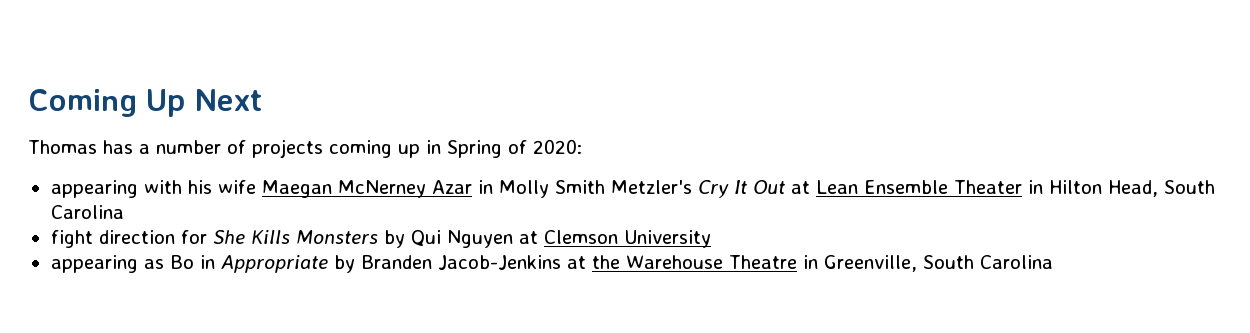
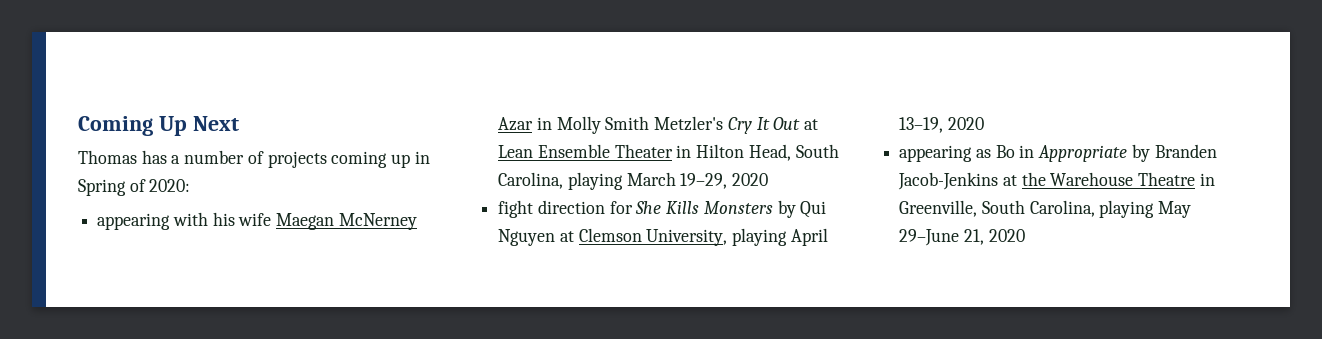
- appearing with his wife Maegan McNerney Azar in Molly Smith Metzler's Cry It Out at Lean Ensemble Theater in Hilton Head, South Carolina
+ appearing with his wife Maegan McNerney Azar in Molly Smith Metzler's Cry It Out at Lean Ensemble Theater in Hilton Head, South Carolina, playing March 19–29, 2020
- fight direction for She Kills Monsters by Qui Nguyen at Clemson University
+ fight direction for She Kills Monsters by Qui Nguyen at Clemson University, playing April 13–19, 2020
- appearing as Bo in Appropriate by Branden Jacob-Jenkins at the Warehouse Theatre in Greenville, South Carolina
+ appearing as Bo in Appropriate by Branden Jacob-Jenkins at the Warehouse Theatre in Greenville, South Carolina, playing May 29–June 21, 2020

